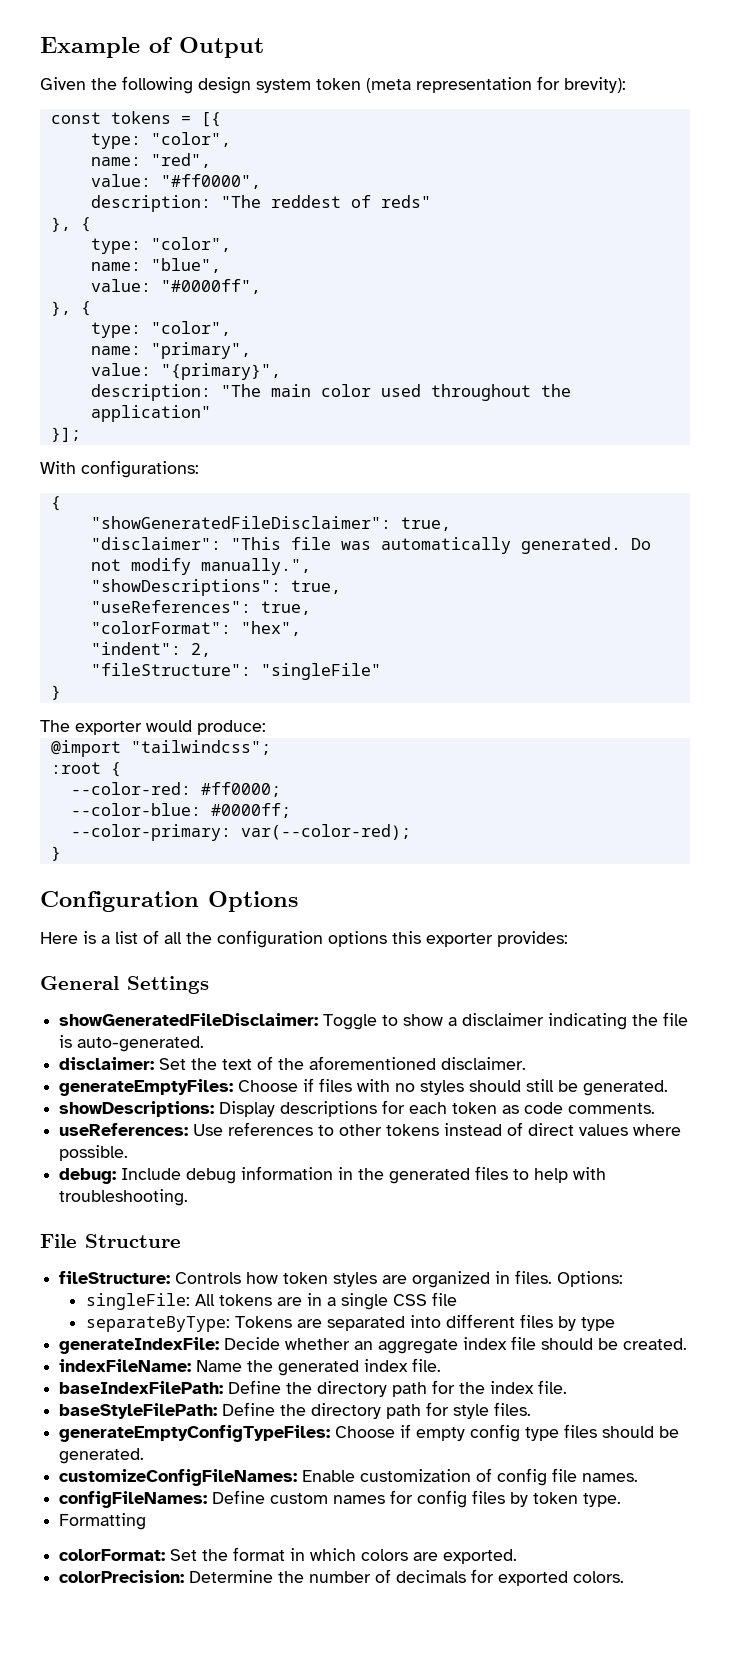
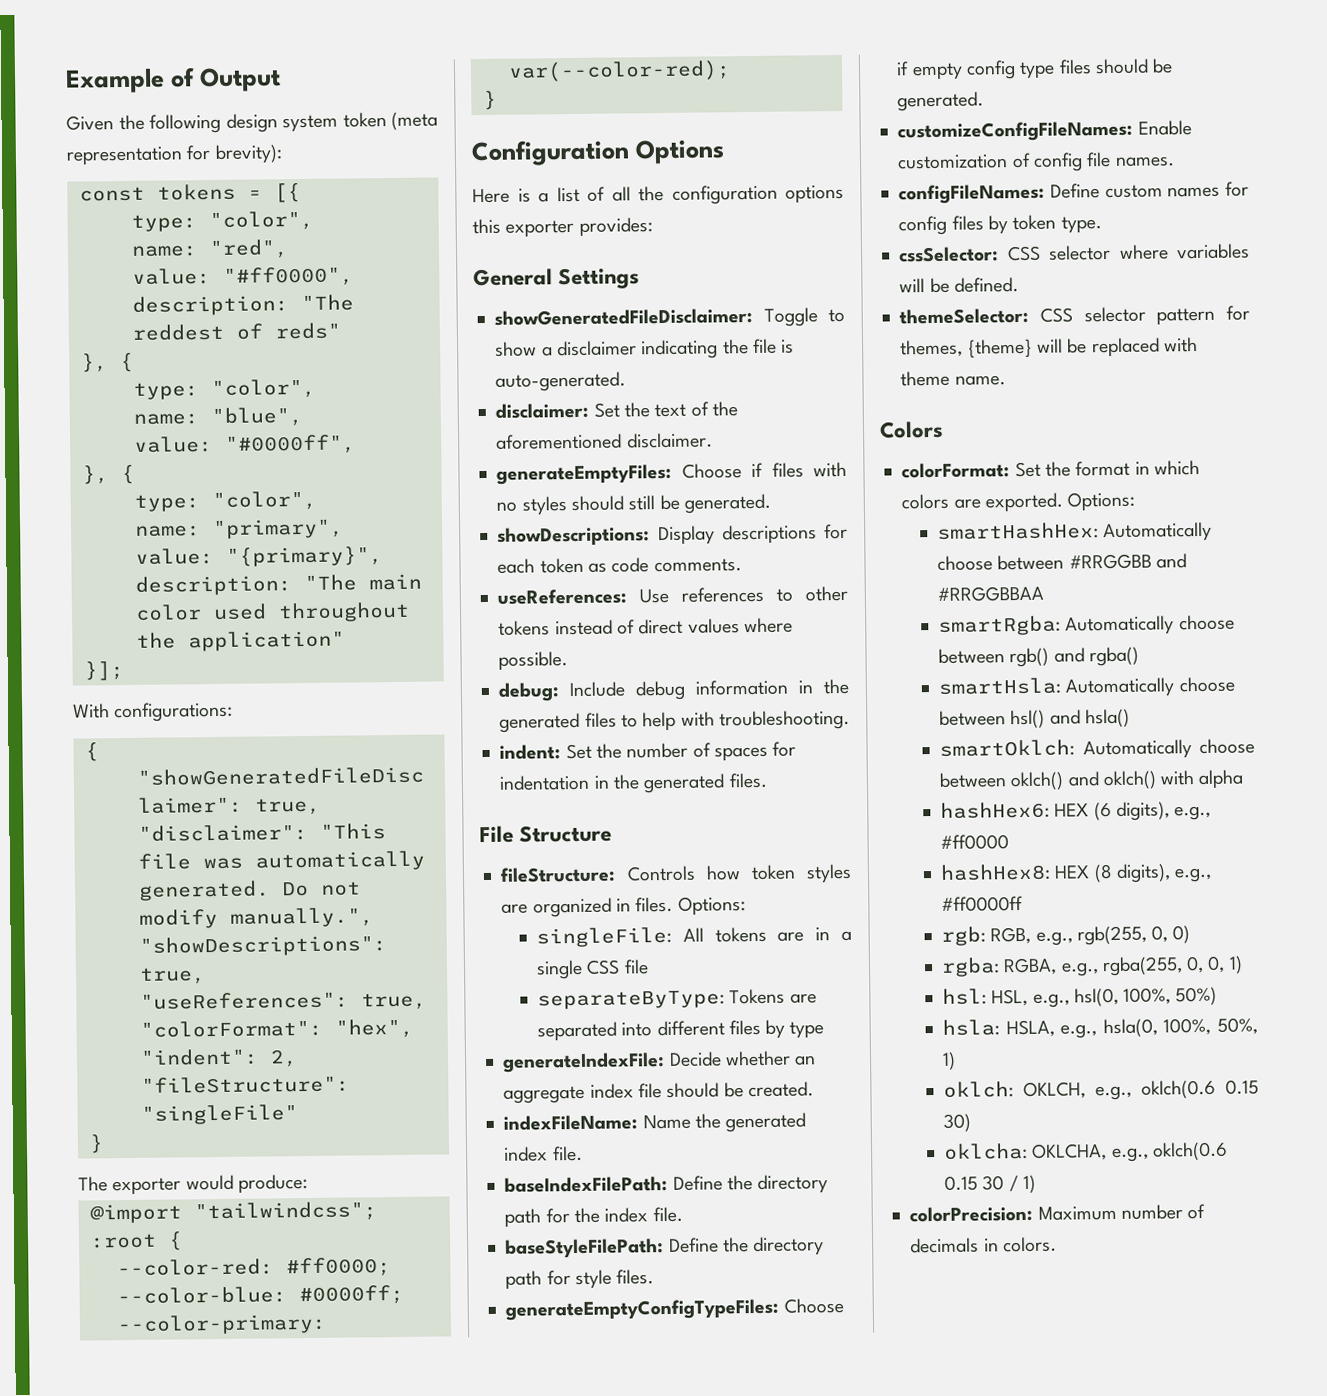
+ indent: Set the number of spaces for indentation in the generated files.
- Formatting
+ cssSelector: CSS selector where variables will be defined.
+ themeSelector: CSS selector pattern for themes, {theme} will be replaced with theme name.
+ Colors
- colorFormat: Set the format in which colors are exported.
+ colorFormat: Set the format in which colors are exported. Options:
+ smartHashHex: Automatically choose between #RRGGBB and #RRGGBBAA
+ smartRgba: Automatically choose between rgb() and rgba()
+ smartHsla: Automatically choose between hsl() and hsla()
+ smartOklch: Automatically choose between oklch() and oklch() with alpha
+ hashHex6: HEX (6 digits), e.g., #ff0000
+ hashHex8: HEX (8 digits), e.g., #ff0000ff
+ rgb: RGB, e.g., rgb(255, 0, 0)
+ rgba: RGBA, e.g., rgba(255, 0, 0, 1)
+ hsl: HSL, e.g., hsl(0, 100%, 50%)
+ hsla: HSLA, e.g., hsla(0, 100%, 50%, 1)
+ oklch: OKLCH, e.g., oklch(0.6 0.15 30)
+ oklcha: OKLCHA, e.g., oklch(0.6 0.15 30 / 1)
- colorPrecision: Determine the number of decimals for exported colors.
+ colorPrecision: Maximum number of decimals in colors.

